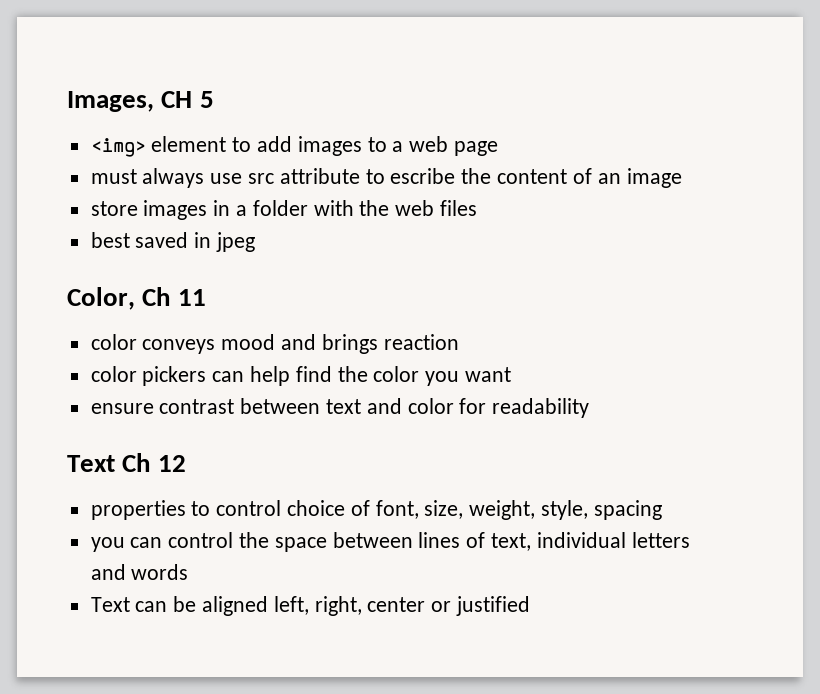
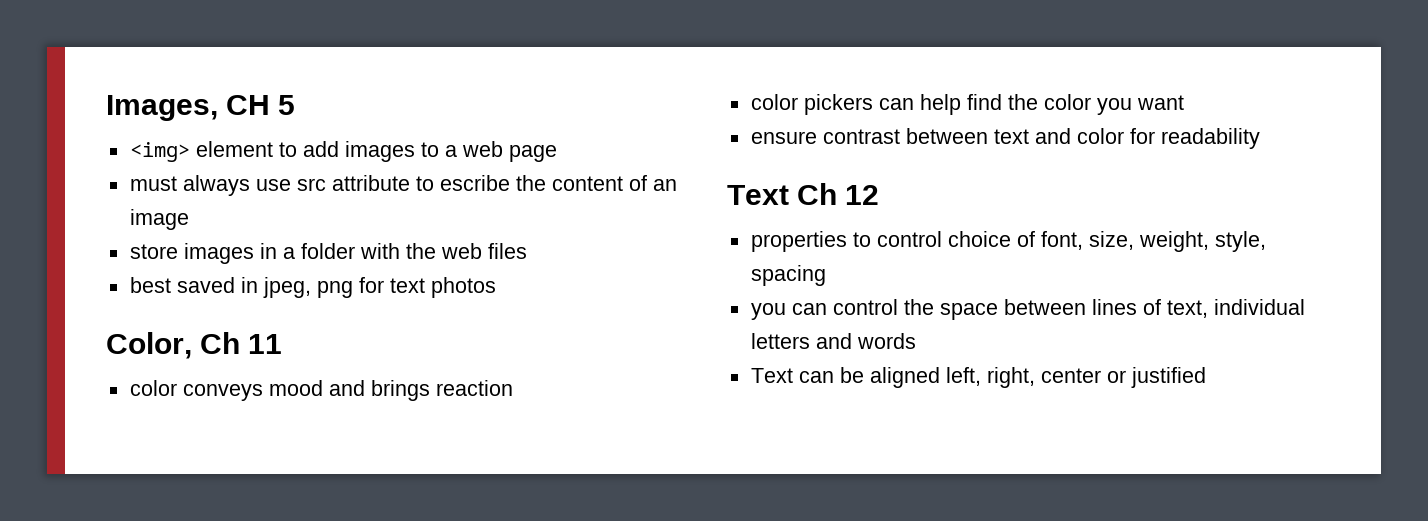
- best saved in jpeg
+ best saved in jpeg, png for text photos

